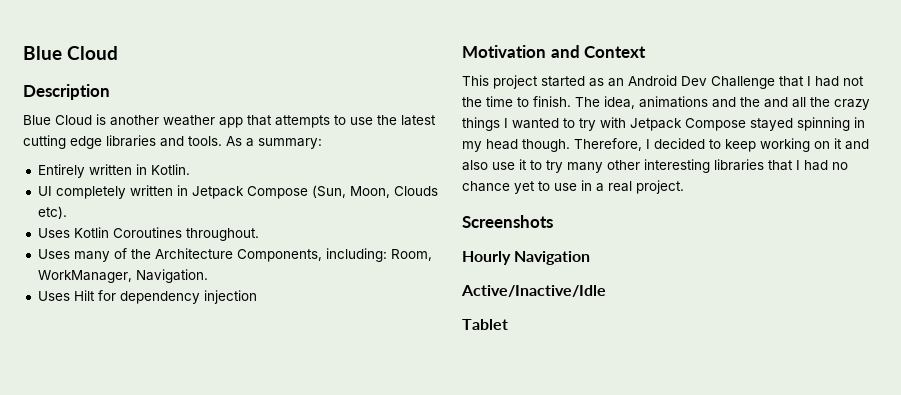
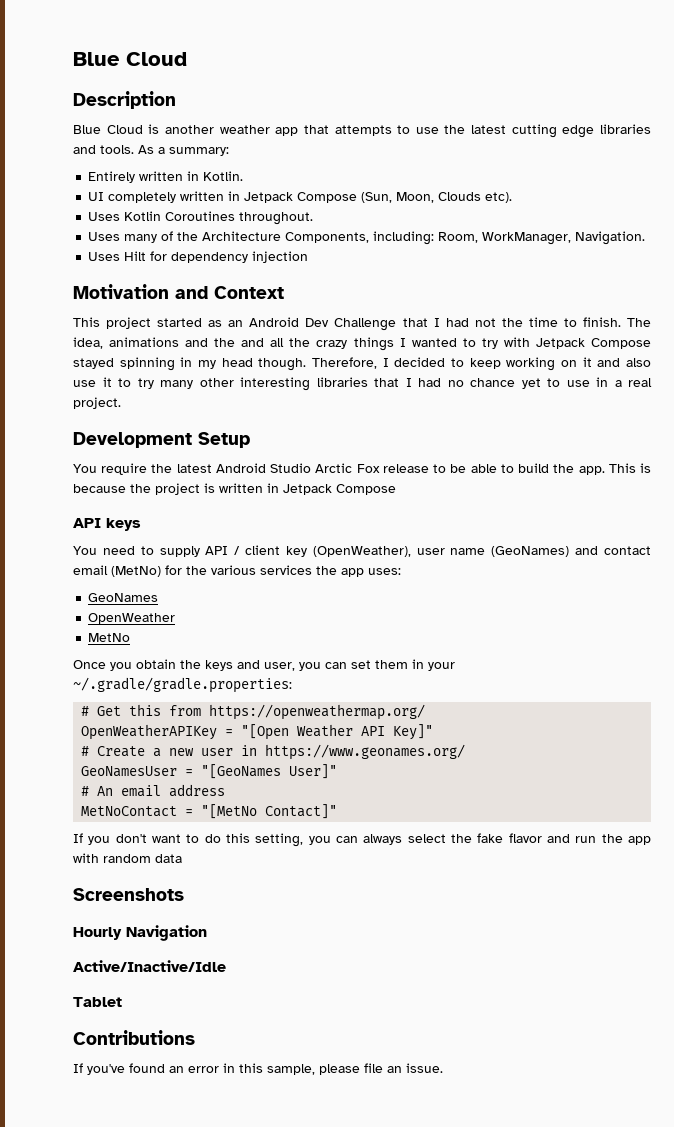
+ Development Setup
+ You require the latest Android Studio Arctic Fox release to be able to build the app. This is because the project is written in Jetpack Compose
+ API keys
+ You need to supply API / client key (OpenWeather), user name (GeoNames) and contact email (MetNo) for the various services the app uses:
+ GeoNames
+ OpenWeather
+ MetNo
+ Once you obtain the keys and user, you can set them in your ~/.gradle/gradle.properties:
+ # Get this from https://openweathermap.org/
+ OpenWeatherAPIKey = "[Open Weather API Key]"
+ # Create a new user in https://www.geonames.org/
+ GeoNamesUser = "[GeoNames User]"
+ # An email address
+ MetNoContact = "[MetNo Contact]"
+ If you don't want to do this setting, you can always select the fake flavor and run the app with random data
+ Contributions
+ If you've found an error in this sample, please file an issue.

